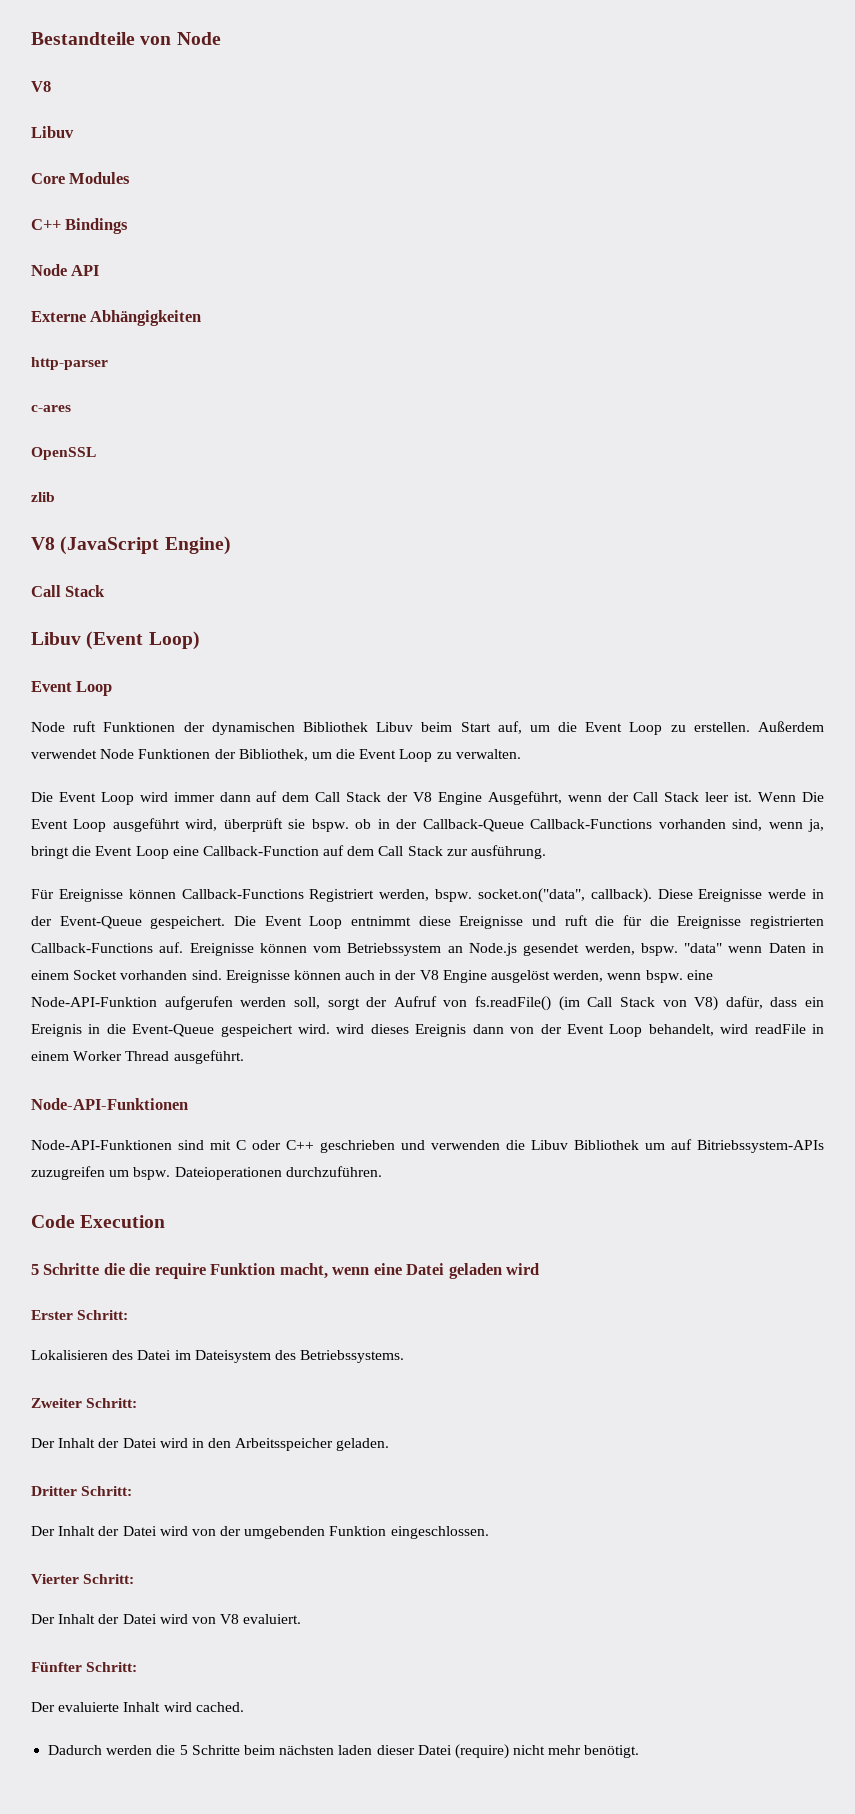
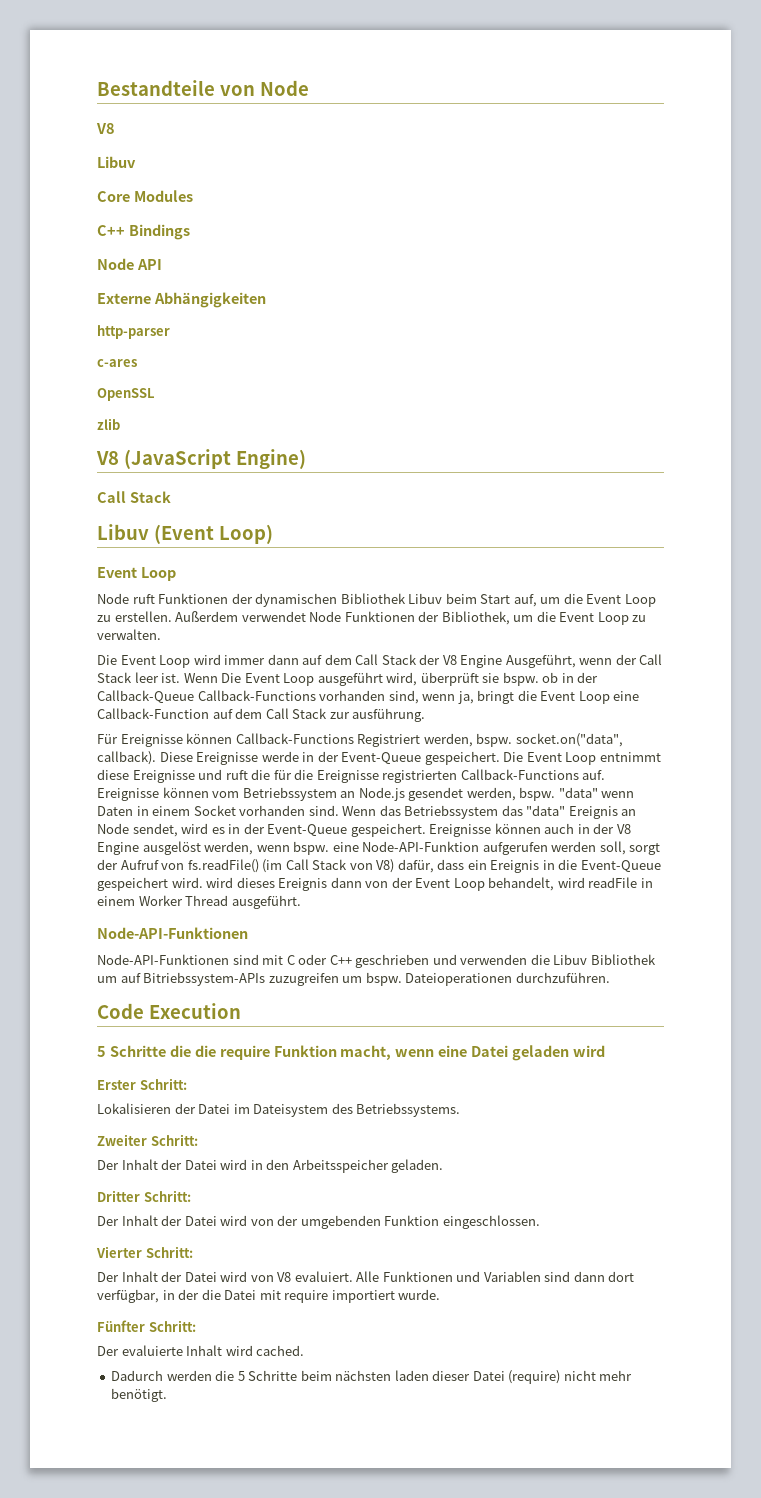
+ Wenn das Betriebssystem das "data" Ereignis an Node sendet, wird es in der Event-Queue gespeichert.
- Lokalisieren des Datei im Dateisystem des Betriebssystems.
+ Lokalisieren der Datei im Dateisystem des Betriebssystems.
+ Alle Funktionen und Variablen sind dann dort verfügbar, in der die Datei mit require importiert wurde.

